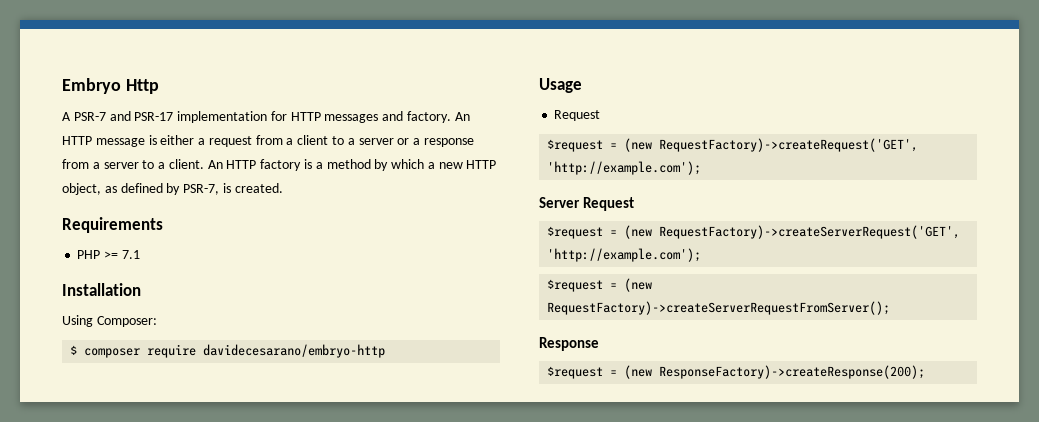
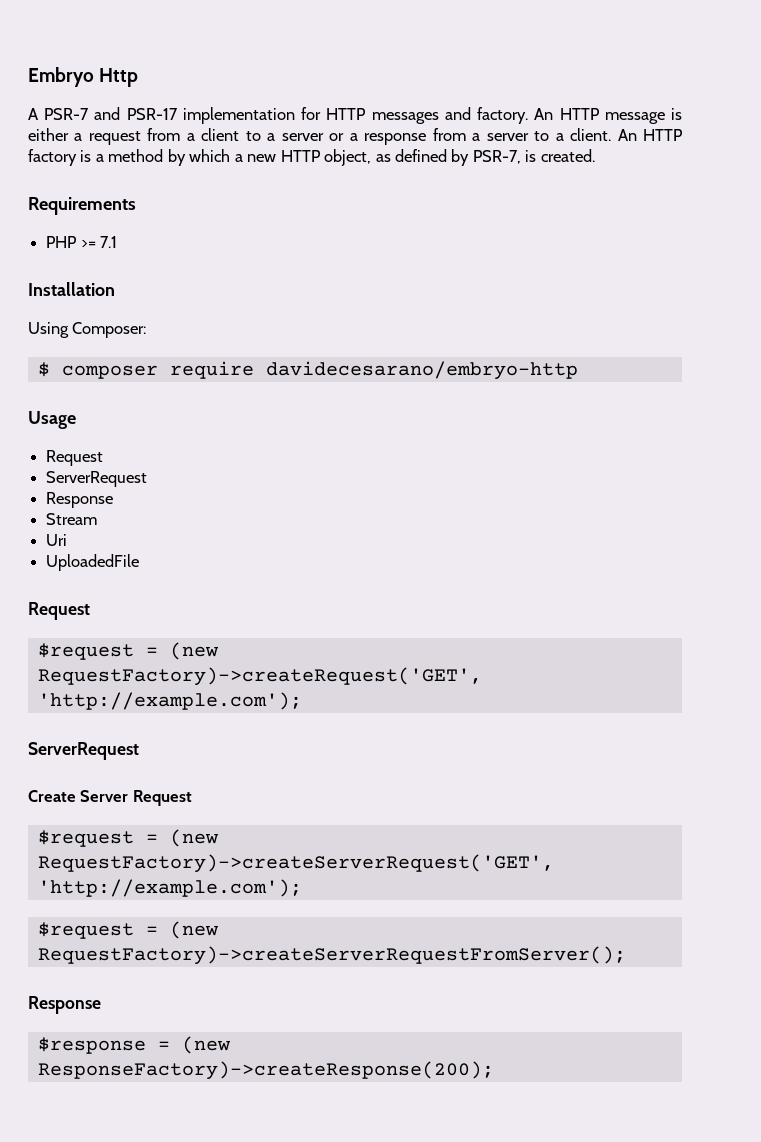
  Usage
+ Request
+ ServerRequest
+ Response
+ Stream
+ Uri
+ UploadedFile
  $request = (new RequestFactory)->createRequest('GET', 'http://example.com');
- Server Request
+ ServerRequest
+ Create Server Request
- $request = (new ResponseFactory)->createResponse(200);
+ $response = (new ResponseFactory)->createResponse(200);

